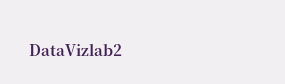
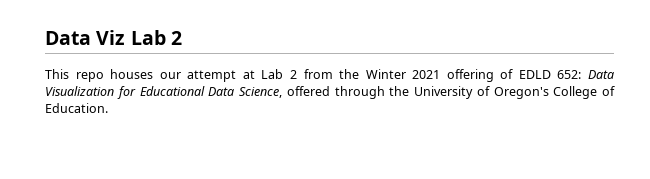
- DataVizlab2
+ Data Viz Lab 2
+ This repo houses our attempt at Lab 2 from the Winter 2021 offering of EDLD 652: Data Visualization for Educational Data Science, offered through the University of Oregon's College of Education.

